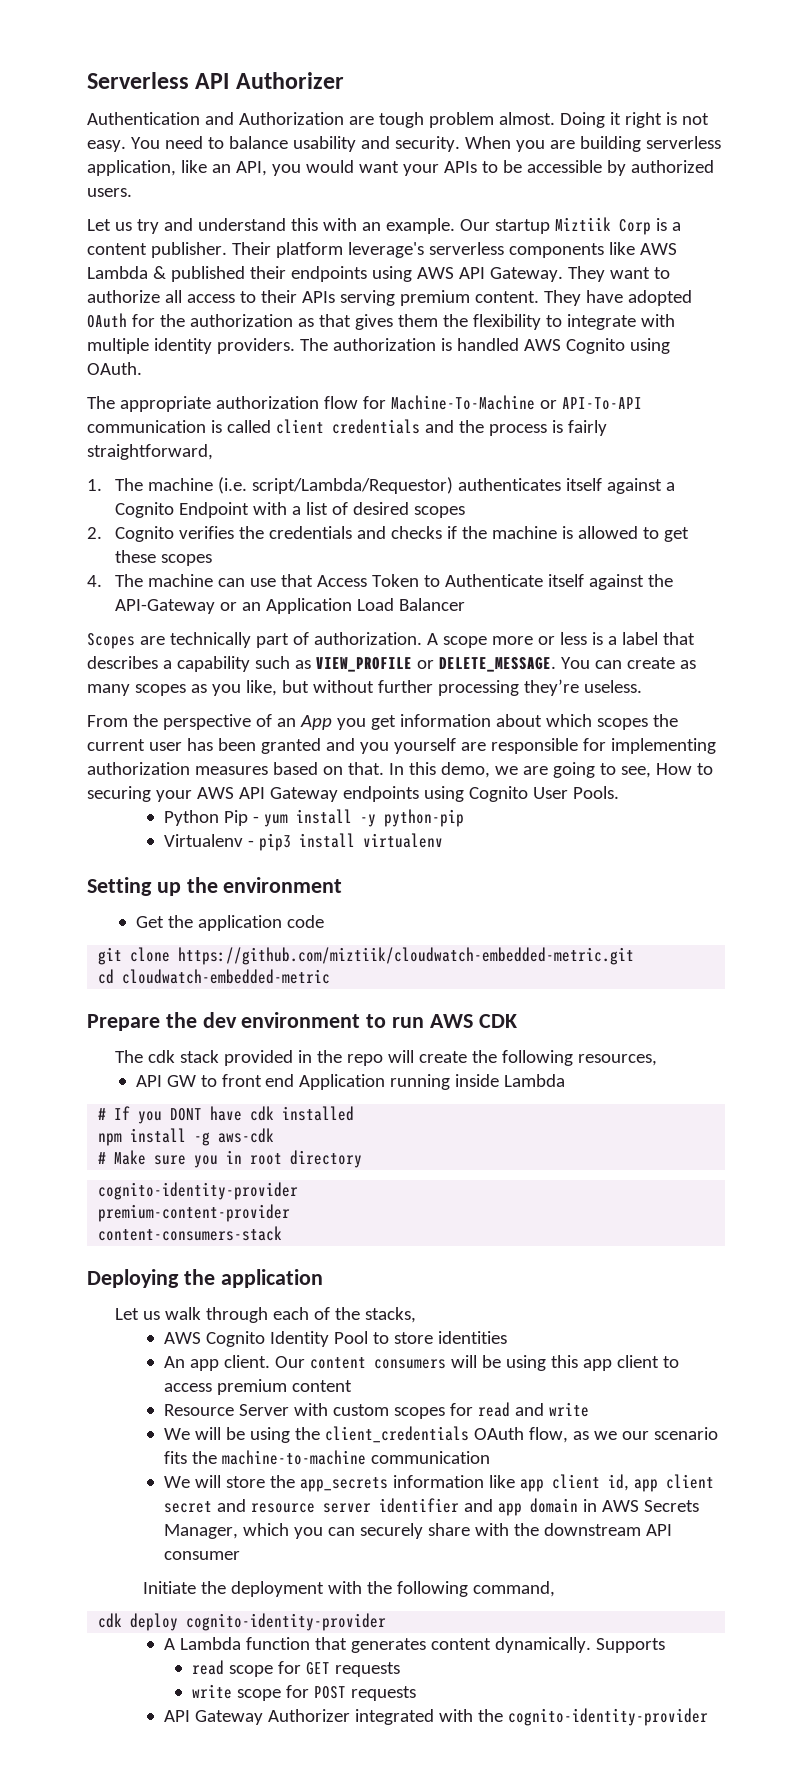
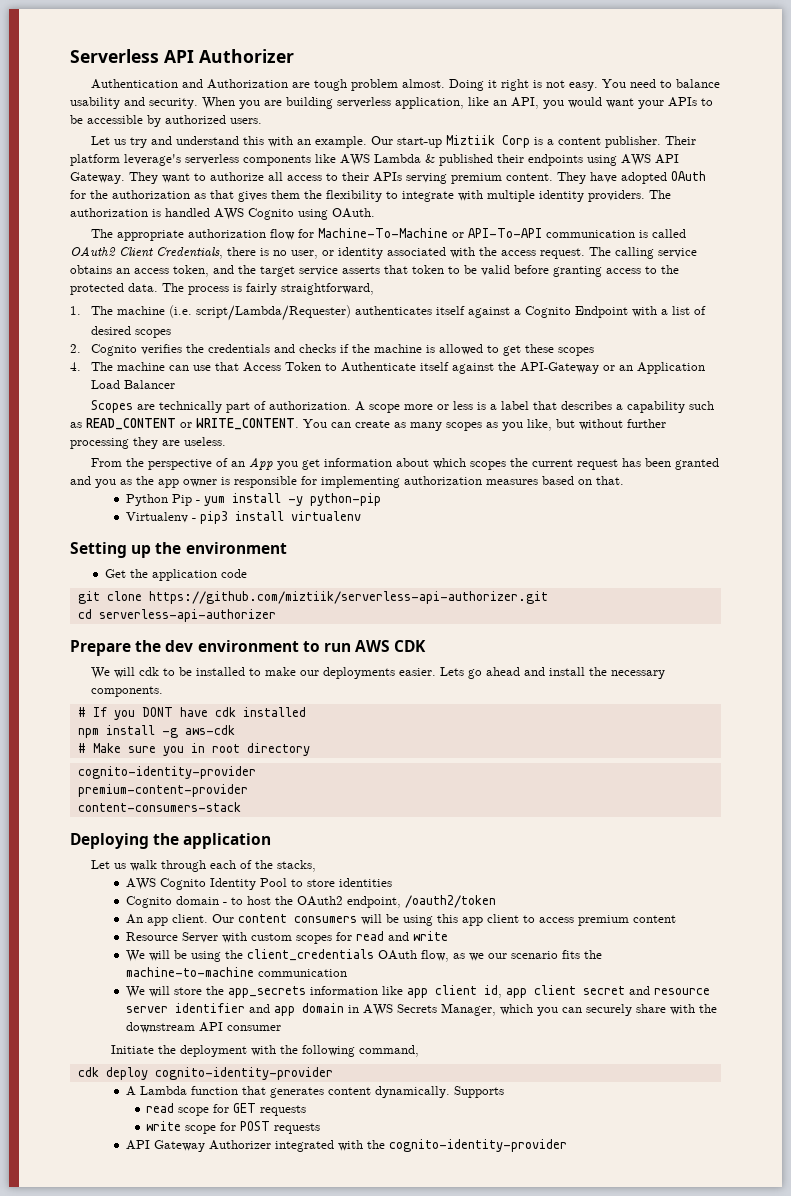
- Our startup Miztiik Corp is a content publisher.
+ Our start-up Miztiik Corp is a content publisher.
- The appropriate authorization flow for Machine-To-Machine or API-To-API communication is called client credentials and the process is fairly straightforward,
+ The appropriate authorization flow for Machine-To-Machine or API-To-API communication is called OAuth2 Client Credentials, there is no user, or identity associated with the access request. The calling service obtains an access token, and the target service asserts that token to be valid before granting access to the protected data. The process is fairly straightforward,
- 1. The machine (i.e. script/Lambda/Requestor) authenticates itself against a Cognito Endpoint with a list of desired scopes
+ 1. The machine (i.e. script/Lambda/Requester) authenticates itself against a Cognito Endpoint with a list of desired scopes
- A scope more or less is a label that describes a capability such as VIEW_PROFILE or DELETE_MESSAGE.
+ A scope more or less is a label that describes a capability such as READ_CONTENT or WRITE_CONTENT.
- You can create as many scopes as you like, but without further processing they’re useless.
+ You can create as many scopes as you like, but without further processing they are useless.
- From the perspective of an App you get information about which scopes the current user has been granted and you yourself are responsible for implementing authorization measures based on that. In this demo, we are going to see, How to securing your AWS API Gateway endpoints using Cognito User Pools.
+ From the perspective of an App you get information about which scopes the current request has been granted and you as the app owner is responsible for implementing authorization measures based on that.
- git clone https://github.com/miztiik/cloudwatch-embedded-metric.git
+ git clone https://github.com/miztiik/serverless-api-authorizer.git
- cd cloudwatch-embedded-metric
+ cd serverless-api-authorizer
- The cdk stack provided in the repo will create the following resources,
- API GW to front end Application running inside Lambda
+ We will cdk to be installed to make our deployments easier. Lets go ahead and install the necessary components.
+ Cognito domain - to host the OAuth2 endpoint, /oauth2/token

